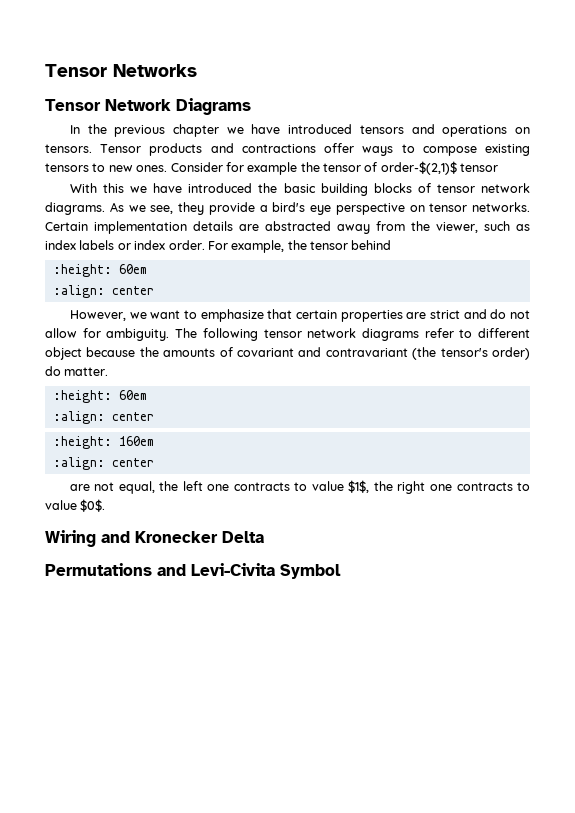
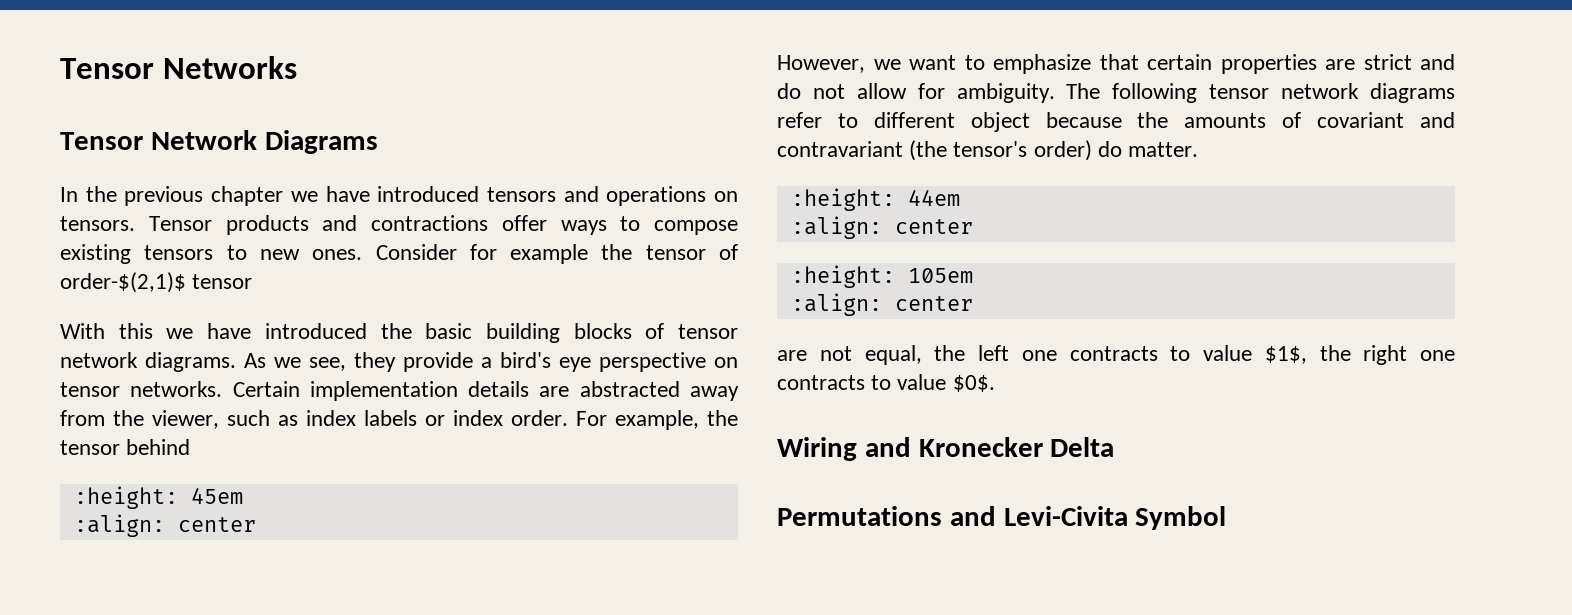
  For example, the tensor behind
- :height: 60em
+ :height: 45em
  The following tensor network diagrams refer to different object because the amounts of covariant and contravariant (the tensor's order) do matter.
- :height: 60em
+ :height: 44em
- :height: 160em
+ :height: 105em

